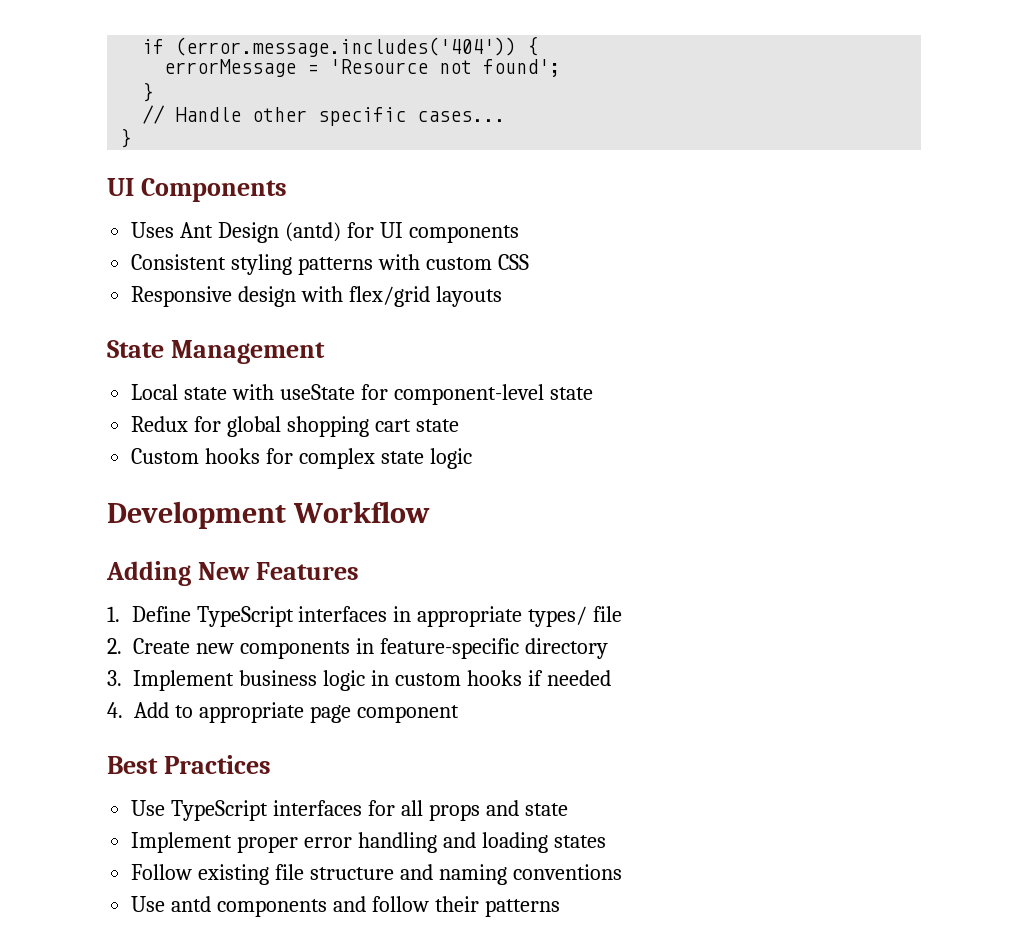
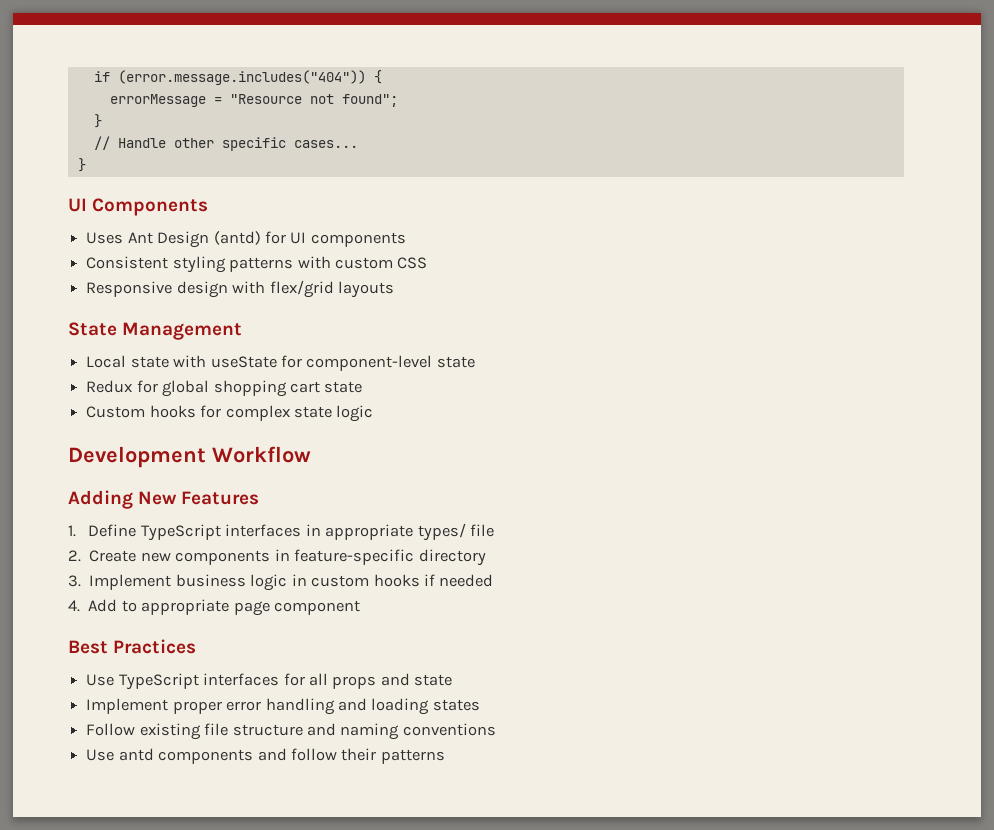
- if (error.message.includes('404')) {
+ if (error.message.includes("404")) {
- errorMessage = 'Resource not found';
+ errorMessage = "Resource not found";

